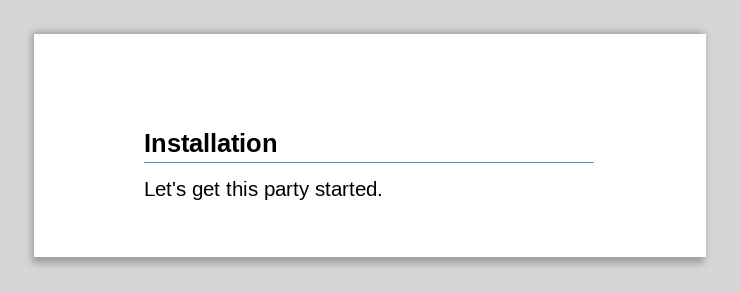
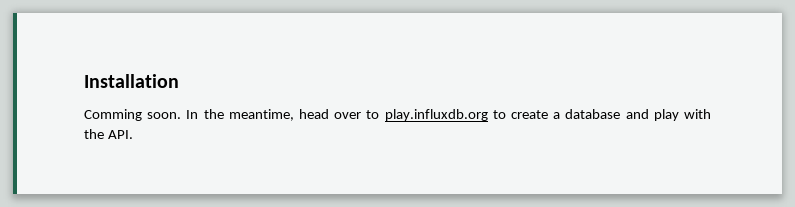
- Let's get this party started.
+ Comming soon. In the meantime, head over to play.influxdb.org to create a database and play with the API.

